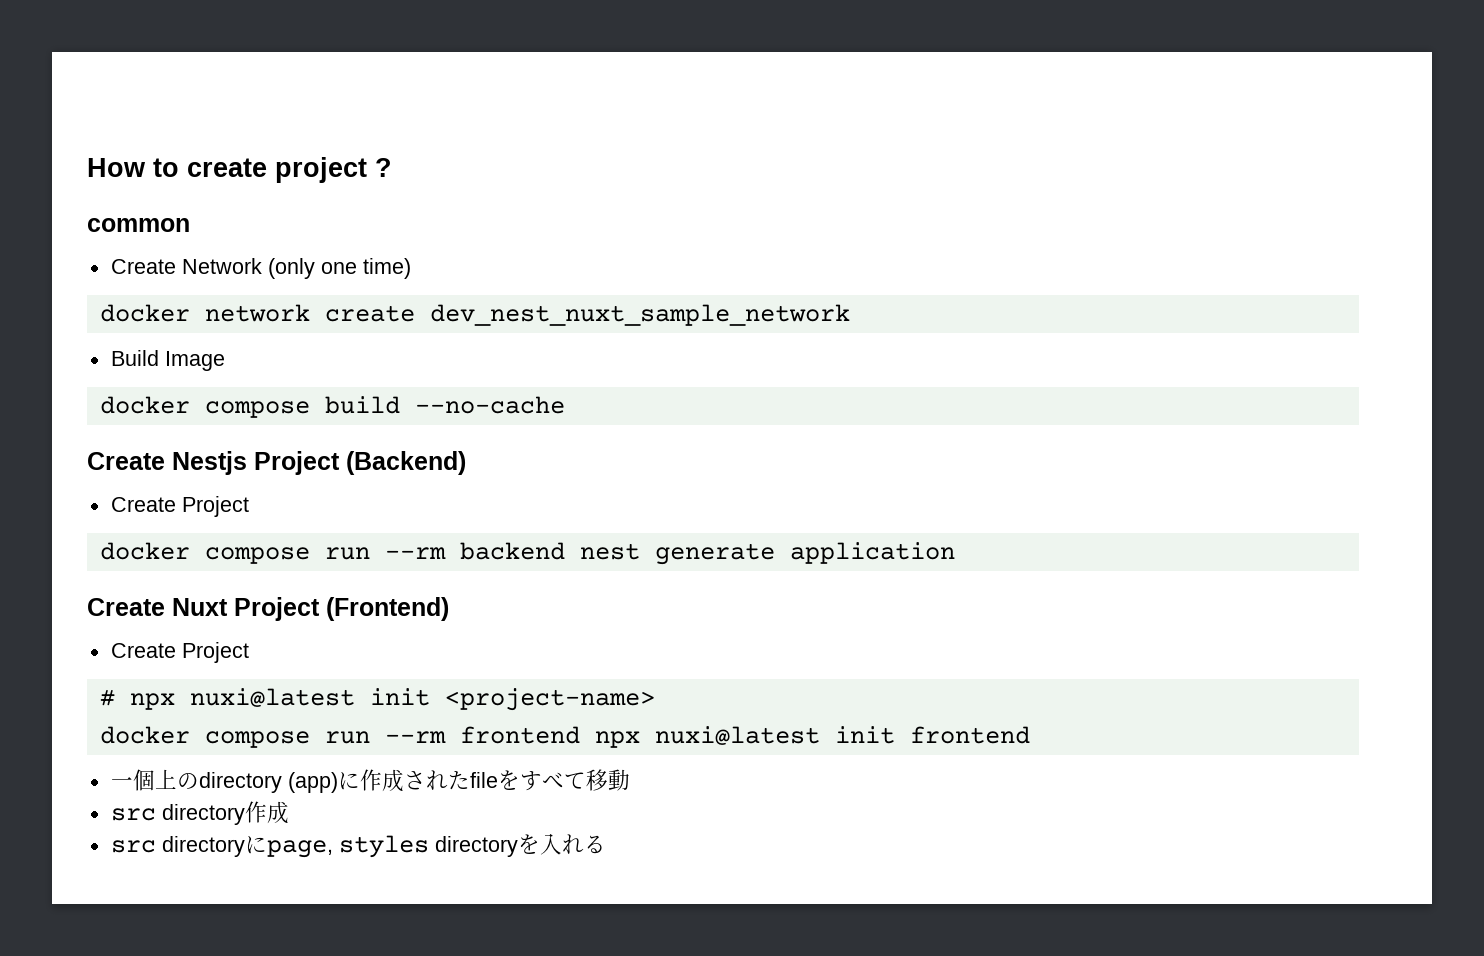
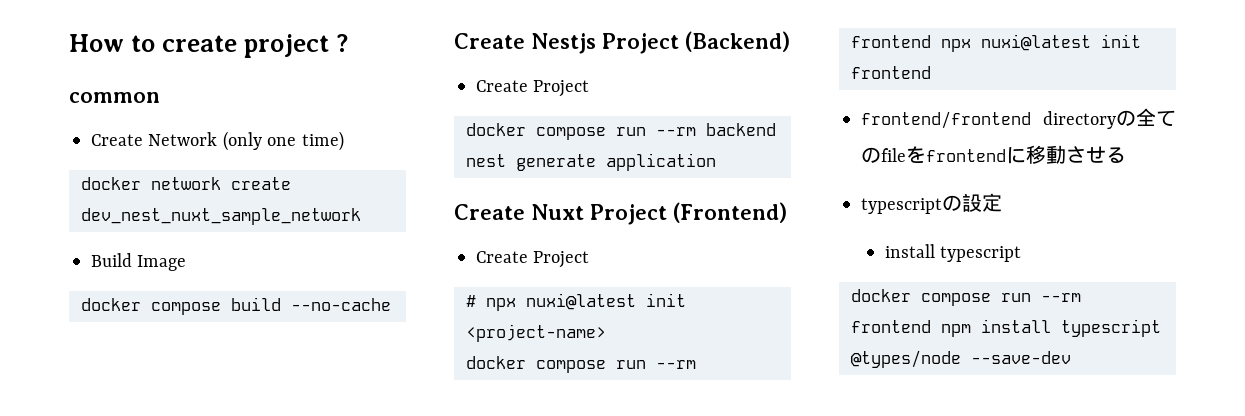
- 一個上のdirectory (app)に作成されたfileをすべて移動
- src directory作成
- src directoryにpage, styles directoryを入れる
+ frontend/frontend directoryの全てのfileをfrontendに移動させる
+ typescriptの設定
+ install typescript
+ docker compose run --rm frontend npm install typescript @types/node --save-dev

